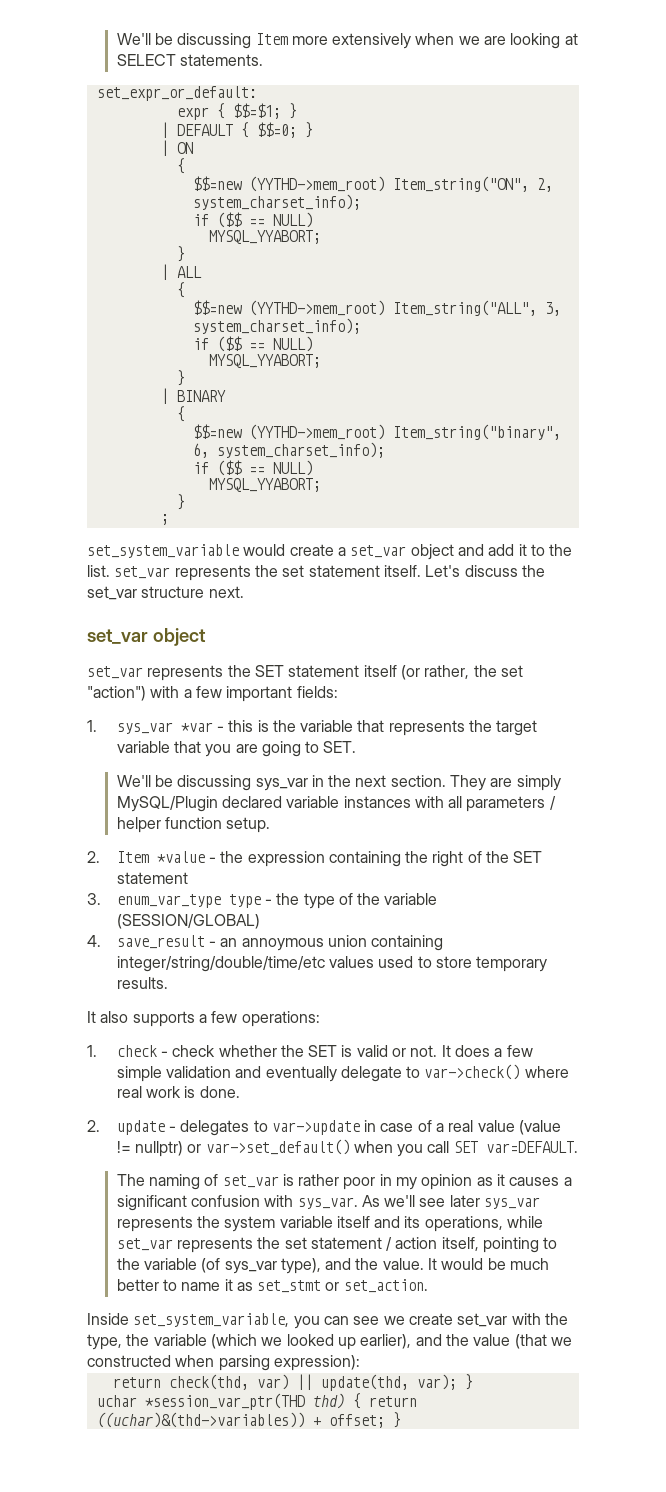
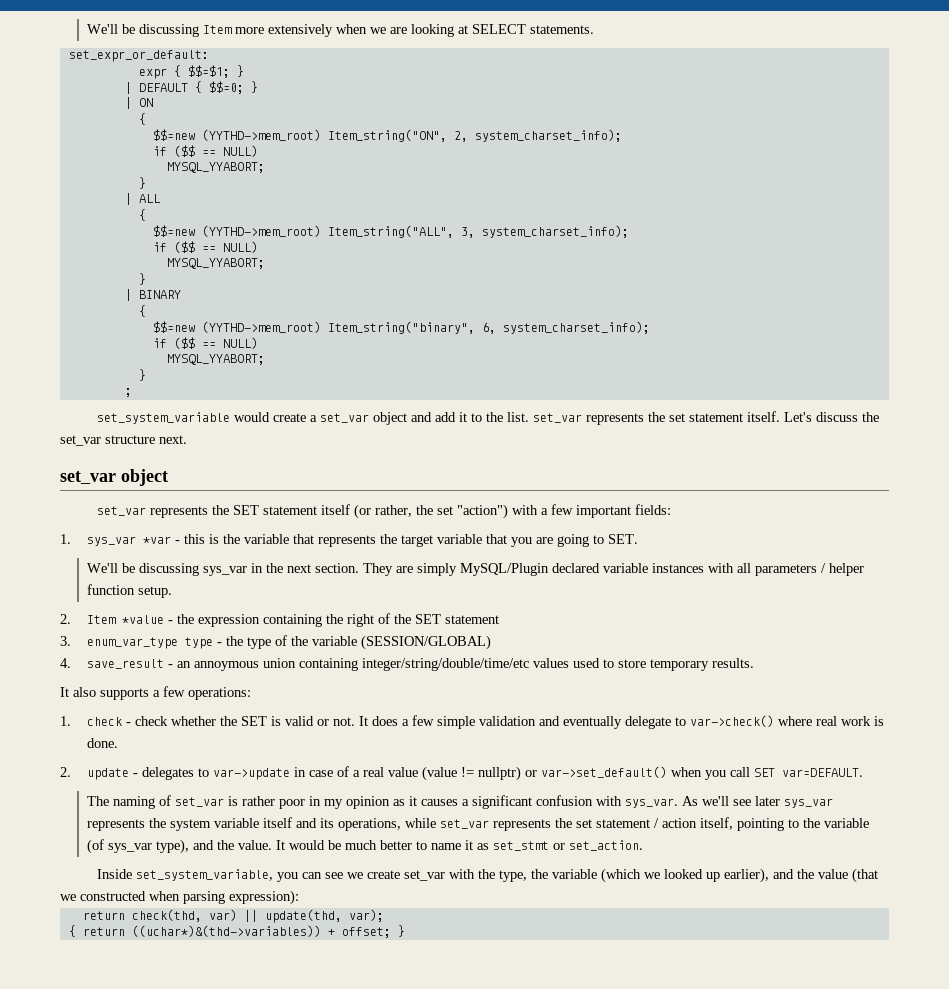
- return check(thd, var) || update(thd, var); }
- uchar *session_var_ptr(THD thd) { return ((uchar)&(thd->variables)) + offset; }
+ return check(thd, var) || update(thd, var);
+ { return ((uchar*)&(thd->variables)) + offset; }

